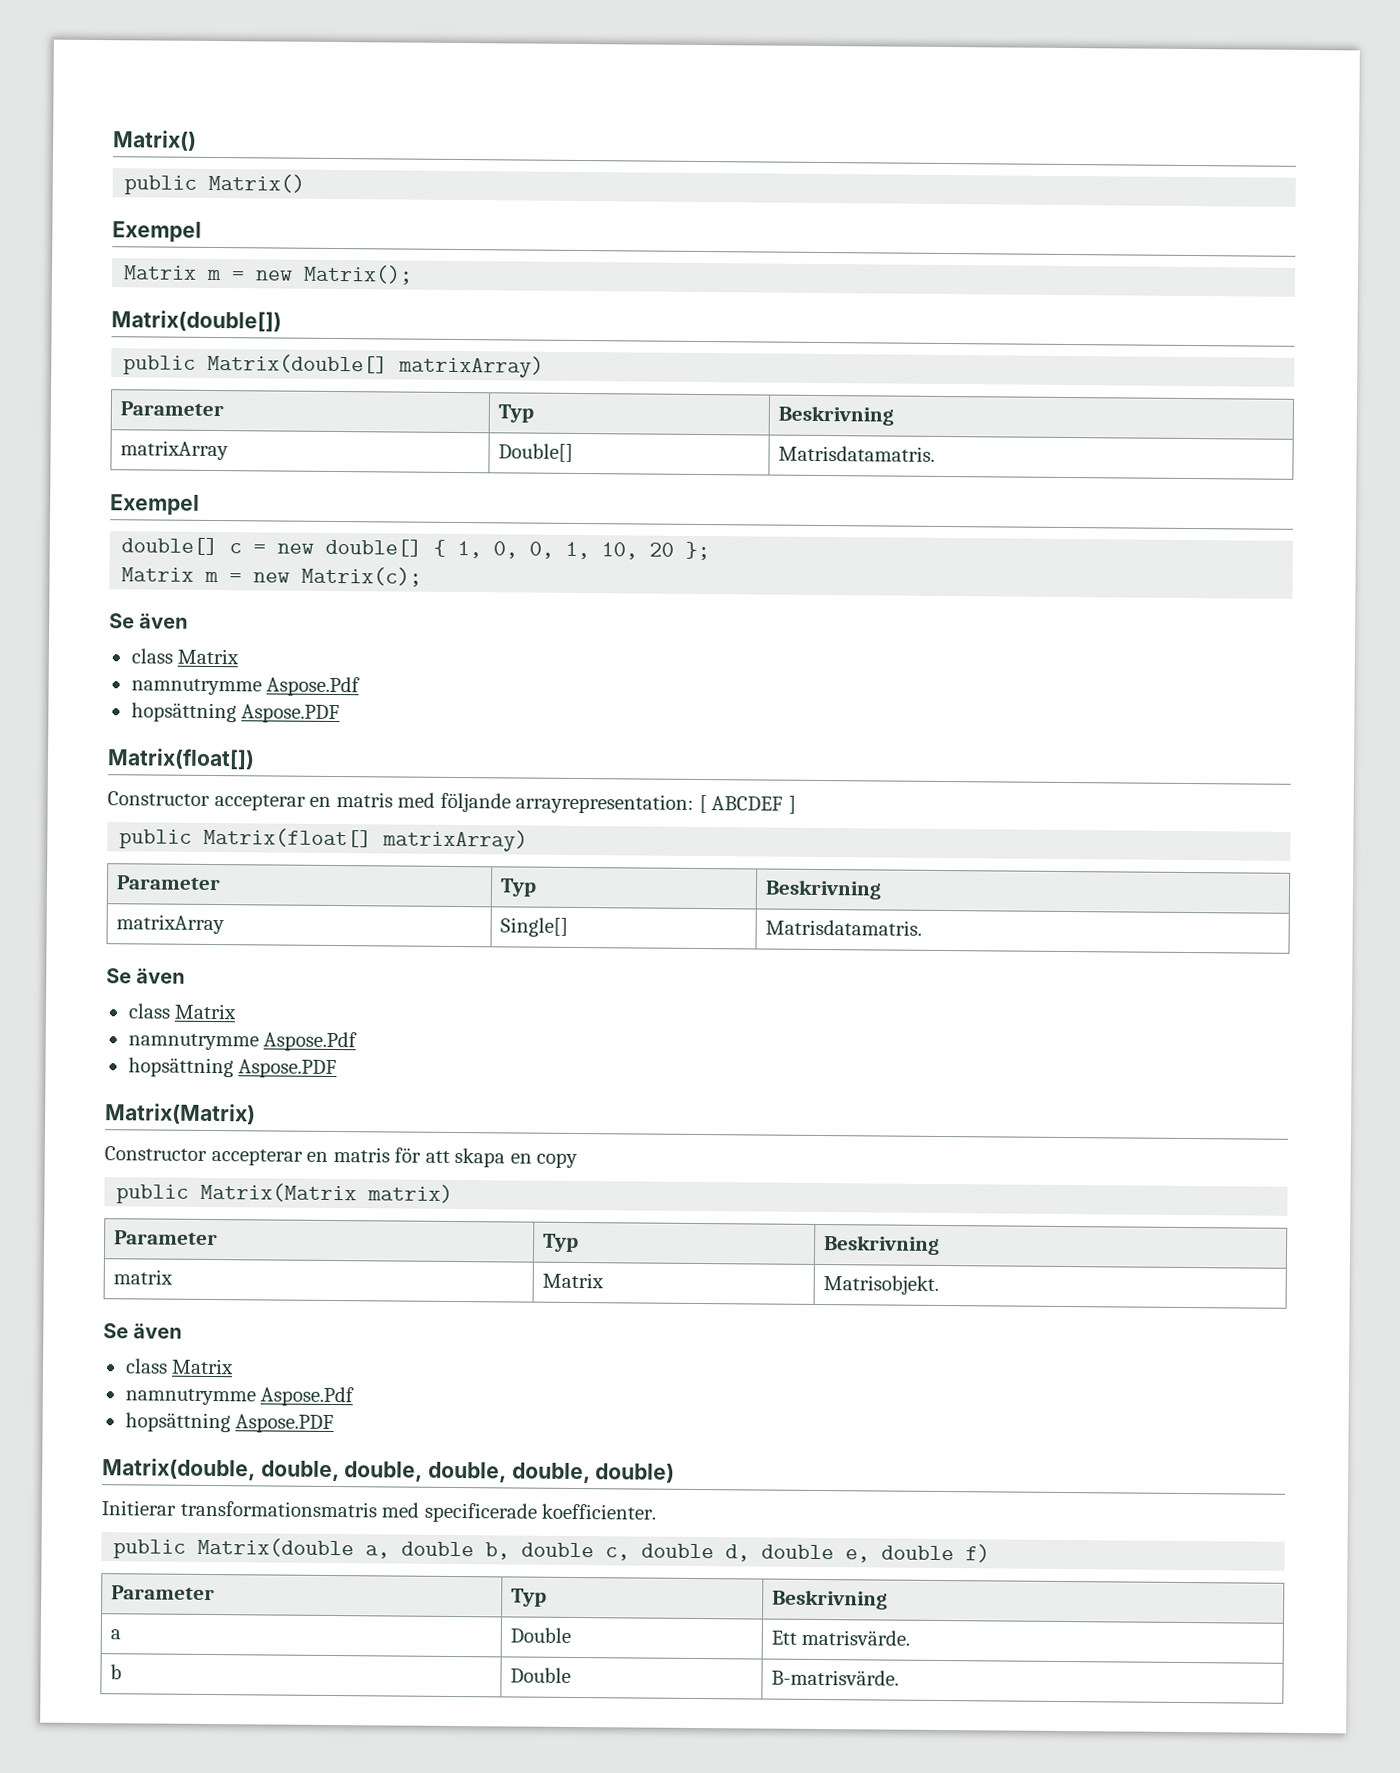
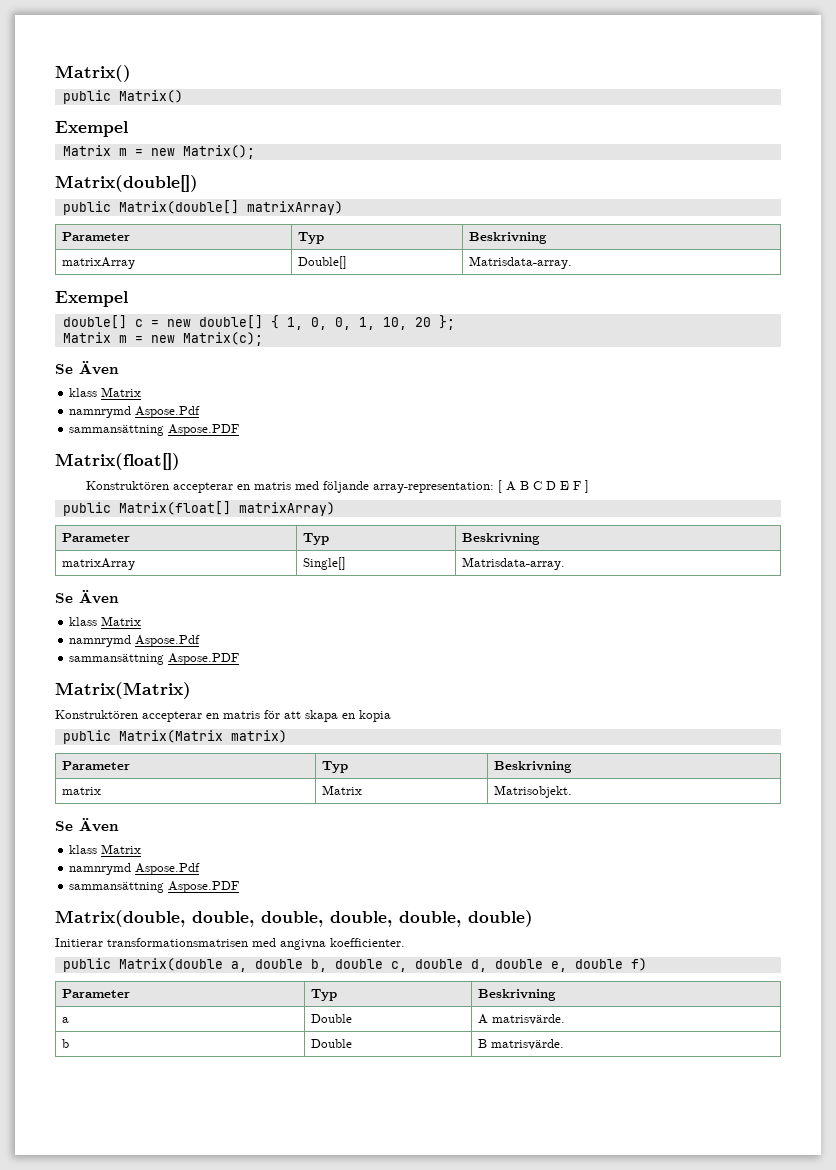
- matrixArray | Double[] | Matrisdatamatris.
+ matrixArray | Double[] | Matrisdata-array.
  Matrix m = new Matrix(c);
- Se även
- class Matrix
- namnutrymme Aspose.Pdf
- hopsättning Aspose.PDF
+ Se Även
+ klass Matrix
+ namnrymd Aspose.Pdf
+ sammansättning Aspose.PDF
- Constructor accepterar en matris med följande arrayrepresentation: [ ABCDEF ]
+ Konstruktören accepterar en matris med följande array-representation: [ A B C D E F ]
- matrixArray | Single[] | Matrisdatamatris.
- Se även
- class Matrix
- namnutrymme Aspose.Pdf
- hopsättning Aspose.PDF
+ matrixArray | Single[] | Matrisdata-array.
+ Se Även
+ klass Matrix
+ namnrymd Aspose.Pdf
+ sammansättning Aspose.PDF
- Constructor accepterar en matris för att skapa en copy
+ Konstruktören accepterar en matris för att skapa en kopia
  matrix | Matrix | Matrisobjekt.
- Se även
- class Matrix
- namnutrymme Aspose.Pdf
- hopsättning Aspose.PDF
+ Se Även
+ klass Matrix
+ namnrymd Aspose.Pdf
+ sammansättning Aspose.PDF
- Initierar transformationsmatris med specificerade koefficienter.
+ Initierar transformationsmatrisen med angivna koefficienter.
- a | Double | Ett matrisvärde.
+ a | Double | A matrisvärde.
- b | Double | B-matrisvärde.
+ b | Double | B matrisvärde.

